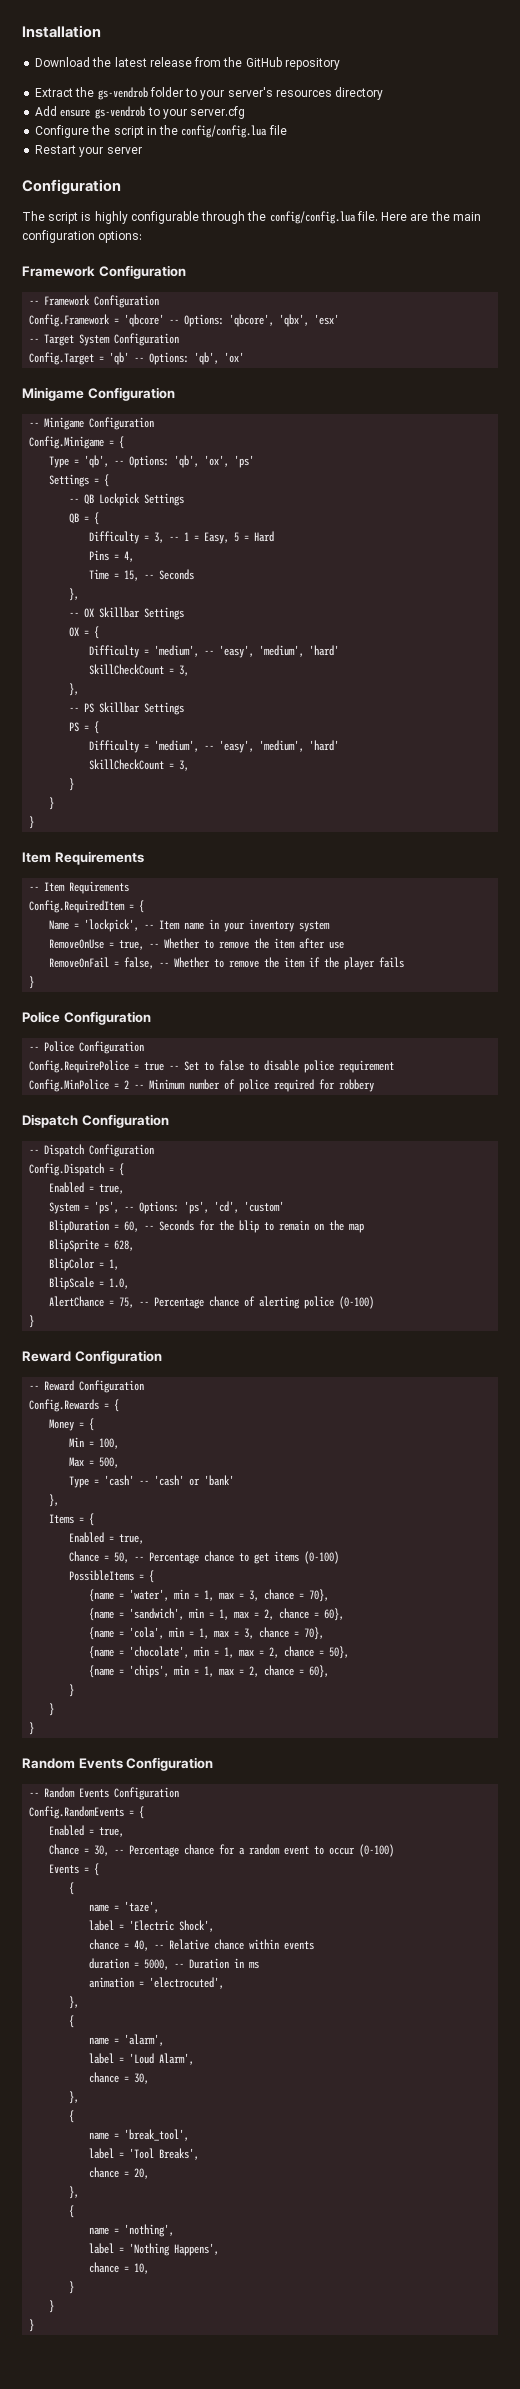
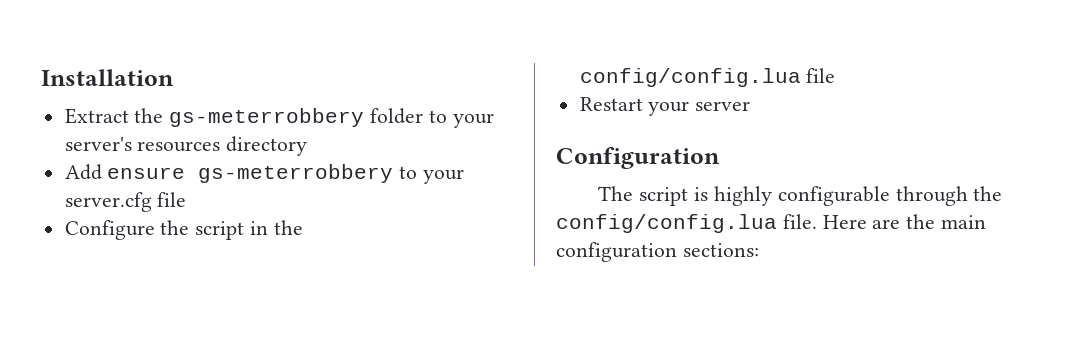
- Download the latest release from the GitHub repository
- Extract the gs-vendrob folder to your server's resources directory
+ Extract the gs-meterrobbery folder to your server's resources directory
- Add ensure gs-vendrob to your server.cfg
+ Add ensure gs-meterrobbery to your server.cfg file
- Here are the main configuration options:
- Framework Configuration
- -- Framework Configuration
- Config.Framework = 'qbcore' -- Options: 'qbcore', 'qbx', 'esx'
- -- Target System Configuration
- Config.Target = 'qb' -- Options: 'qb', 'ox'
- Minigame Configuration
- -- Minigame Configuration
- Config.Minigame = {
- Type = 'qb', -- Options: 'qb', 'ox', 'ps'
- Settings = {
- -- QB Lockpick Settings
- QB = {
- Difficulty = 3, -- 1 = Easy, 5 = Hard
- Pins = 4,
- Time = 15, -- Seconds
- },
- -- OX Skillbar Settings
- OX = {
- Difficulty = 'medium', -- 'easy', 'medium', 'hard'
- SkillCheckCount = 3,
- },
- -- PS Skillbar Settings
- PS = {
- Difficulty = 'medium', -- 'easy', 'medium', 'hard'
- SkillCheckCount = 3,
- }
- }
- }
- Item Requirements
- -- Item Requirements
- Config.RequiredItem = {
- Name = 'lockpick', -- Item name in your inventory system
- RemoveOnUse = true, -- Whether to remove the item after use
- RemoveOnFail = false, -- Whether to remove the item if the player fails
- }
- Police Configuration
- -- Police Configuration
- Config.RequirePolice = true -- Set to false to disable police requirement
- Config.MinPolice = 2 -- Minimum number of police required for robbery
- Dispatch Configuration
- -- Dispatch Configuration
- Config.Dispatch = {
- Enabled = true,
- System = 'ps', -- Options: 'ps', 'cd', 'custom'
- BlipDuration = 60, -- Seconds for the blip to remain on the map
- BlipSprite = 628,
- BlipColor = 1,
- BlipScale = 1.0,
- AlertChance = 75, -- Percentage chance of alerting police (0-100)
- }
- Reward Configuration
- -- Reward Configuration
- Config.Rewards = {
- Money = {
- Min = 100,
- Max = 500,
- Type = 'cash' -- 'cash' or 'bank'
- },
- Items = {
- Enabled = true,
- Chance = 50, -- Percentage chance to get items (0-100)
- PossibleItems = {
- {name = 'water', min = 1, max = 3, chance = 70},
- {name = 'sandwich', min = 1, max = 2, chance = 60},
- {name = 'cola', min = 1, max = 3, chance = 70},
- {name = 'chocolate', min = 1, max = 2, chance = 50},
- {name = 'chips', min = 1, max = 2, chance = 60},
- }
- }
- }
- Random Events Configuration
- -- Random Events Configuration
- Config.RandomEvents = {
- Enabled = true,
- Chance = 30, -- Percentage chance for a random event to occur (0-100)
- Events = {
- {
- name = 'taze',
- label = 'Electric Shock',
- chance = 40, -- Relative chance within events
- duration = 5000, -- Duration in ms
- animation = 'electrocuted',
- },
- {
- name = 'alarm',
- label = 'Loud Alarm',
- chance = 30,
- },
- {
- name = 'break_tool',
- label = 'Tool Breaks',
- chance = 20,
- },
- {
- name = 'nothing',
- label = 'Nothing Happens',
- chance = 10,
- }
- }
- }
+ Here are the main configuration sections:

